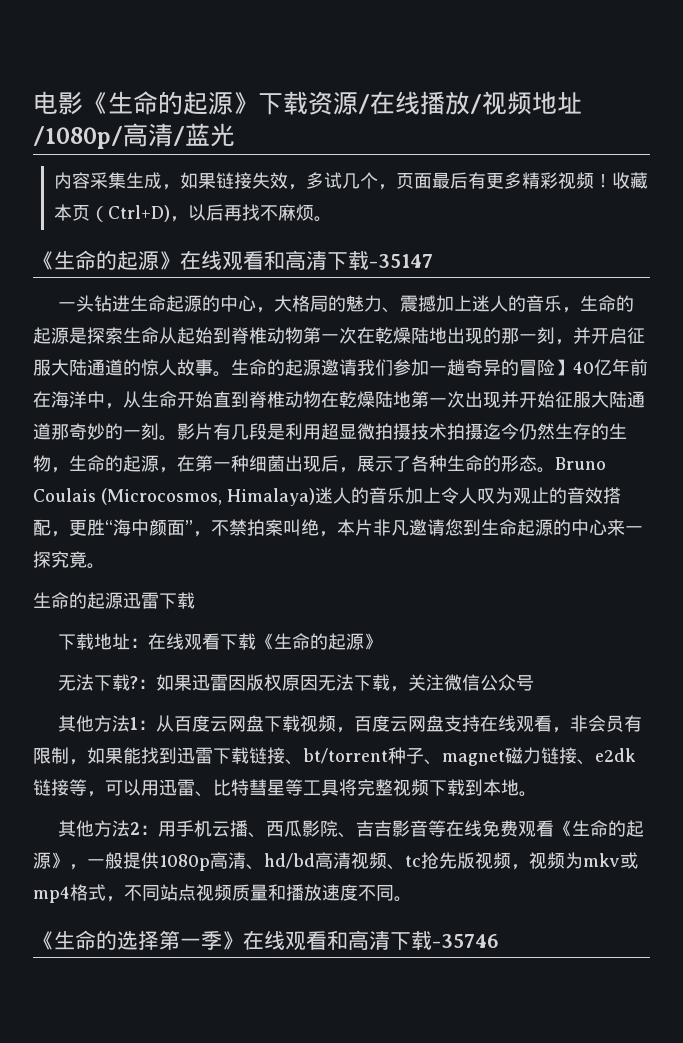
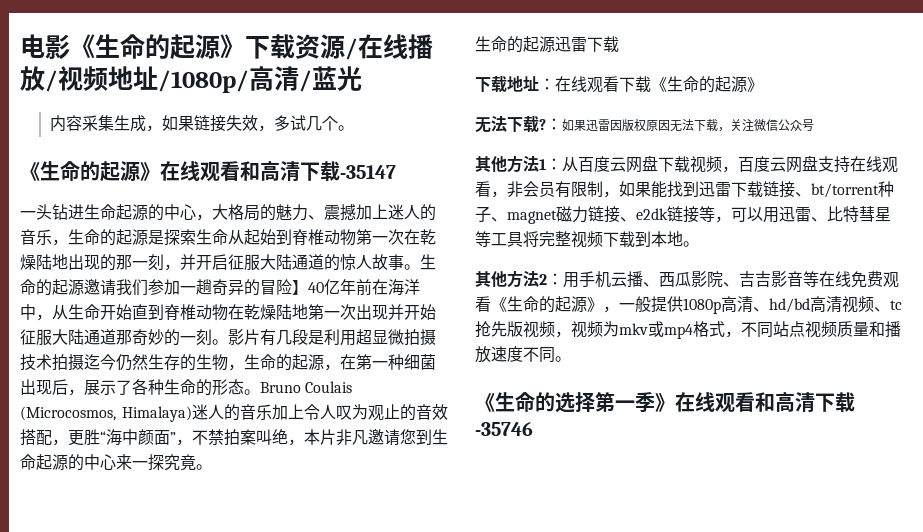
- 内容采集生成，如果链接失效，多试几个，页面最后有更多精彩视频！收藏本页（Ctrl+D)，以后再找不麻烦。
+ 内容采集生成，如果链接失效，多试几个。

